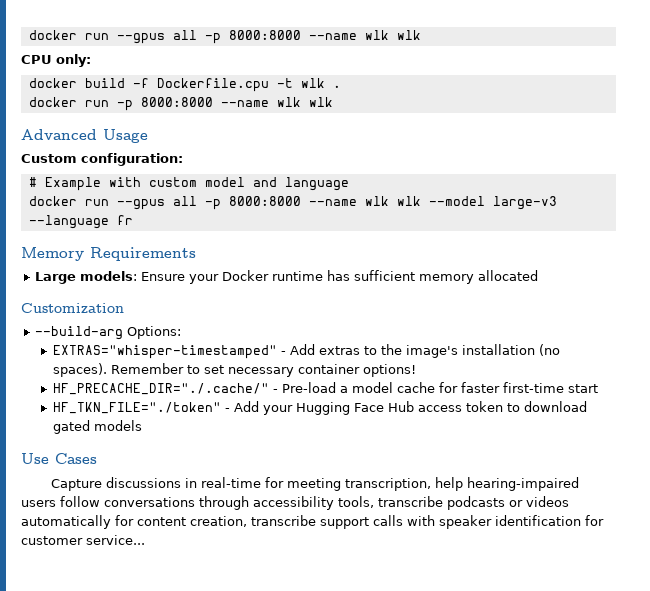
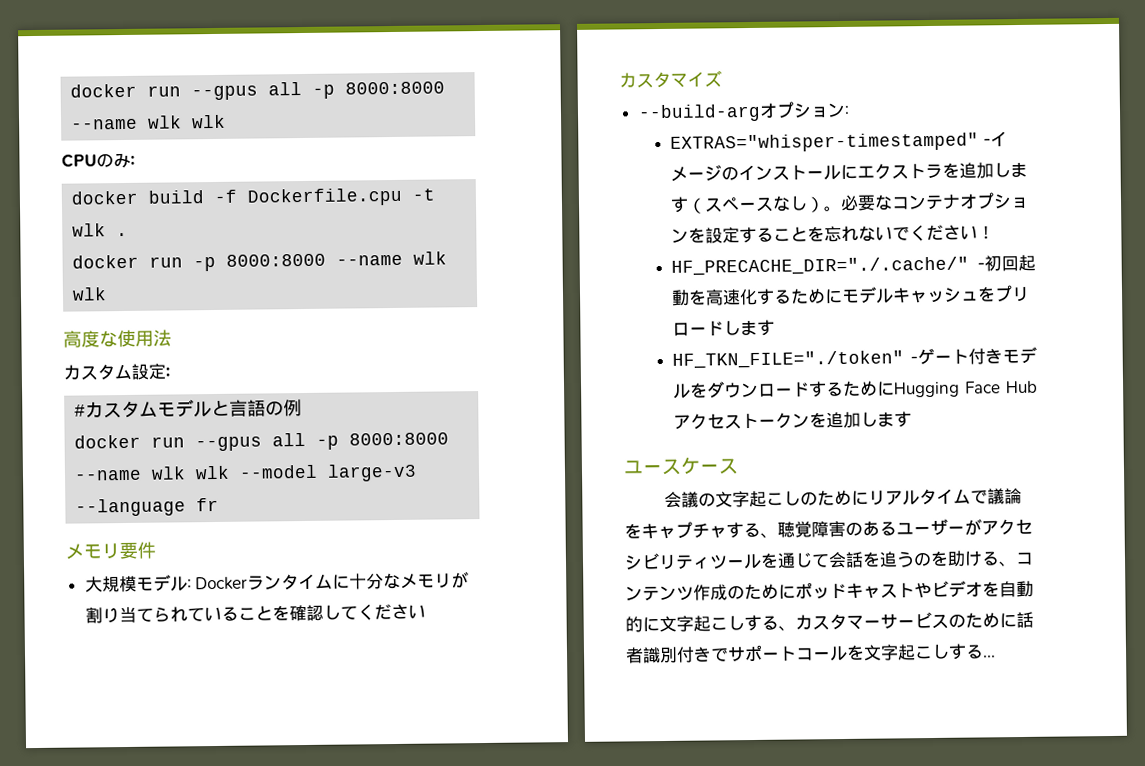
- CPU only:
+ CPUのみ:
- Advanced Usage
- Custom configuration:
- # Example with custom model and language
+ 高度な使用法
+ カスタム設定:
+ #カスタムモデルと言語の例
- Memory Requirements
- Large models: Ensure your Docker runtime has sufficient memory allocated
- Customization
- --build-arg Options:
- EXTRAS="whisper-timestamped" - Add extras to the image's installation (no spaces). Remember to set necessary container options!
- HF_PRECACHE_DIR="./.cache/" - Pre-load a model cache for faster first-time start
- HF_TKN_FILE="./token" - Add your Hugging Face Hub access token to download gated models
- Use Cases
- Capture discussions in real-time for meeting transcription, help hearing-impaired users follow conversations through accessibility tools, transcribe podcasts or videos automatically for content creation, transcribe support calls with speaker identification for customer service...
+ メモリ要件
+ 大規模モデル: Dockerランタイムに十分なメモリが割り当てられていることを確認してください
+ カスタマイズ
+ --build-argオプション:
+ EXTRAS="whisper-timestamped" -イメージのインストールにエクストラを追加します（スペースなし）。必要なコンテナオプションを設定することを忘れないでください！
+ HF_PRECACHE_DIR="./.cache/" -初回起動を高速化するためにモデルキャッシュをプリロードします
+ HF_TKN_FILE="./token" -ゲート付きモデルをダウンロードするためにHugging Face Hubアクセストークンを追加します
+ ユースケース
+ 会議の文字起こしのためにリアルタイムで議論をキャプチャする、聴覚障害のあるユーザーがアクセシビリティツールを通じて会話を追うのを助ける、コンテンツ作成のためにポッドキャストやビデオを自動的に文字起こしする、カスタマーサービスのために話者識別付きでサポートコールを文字起こしする...

